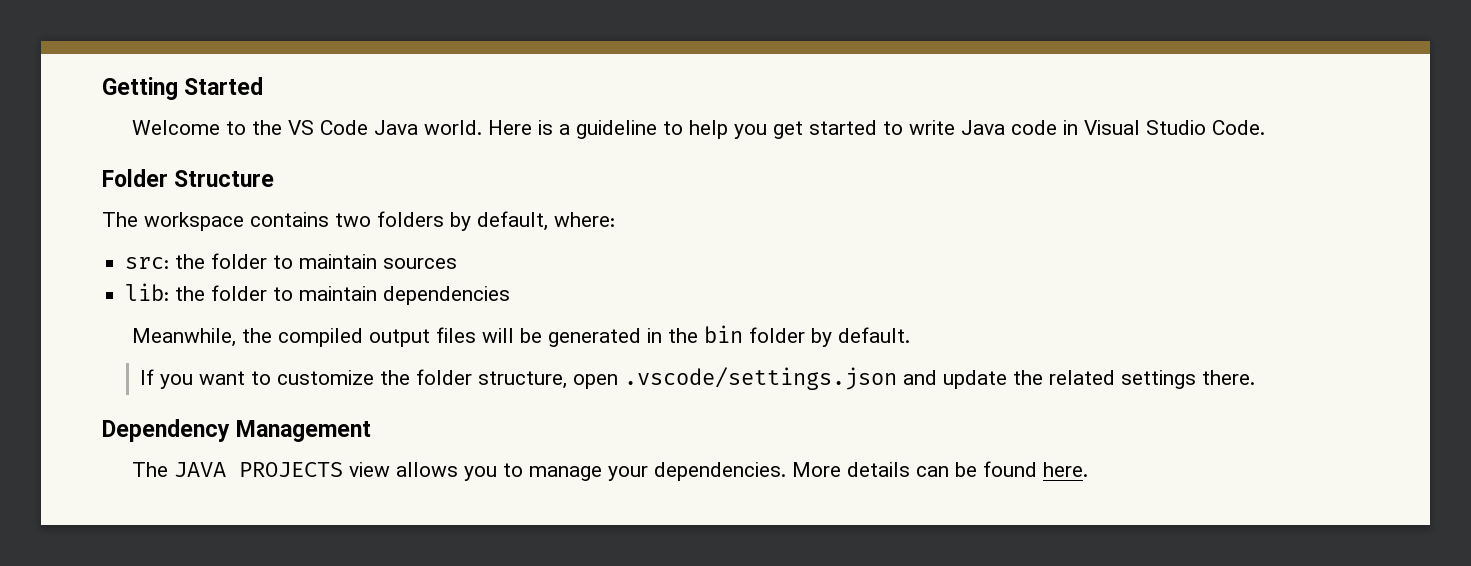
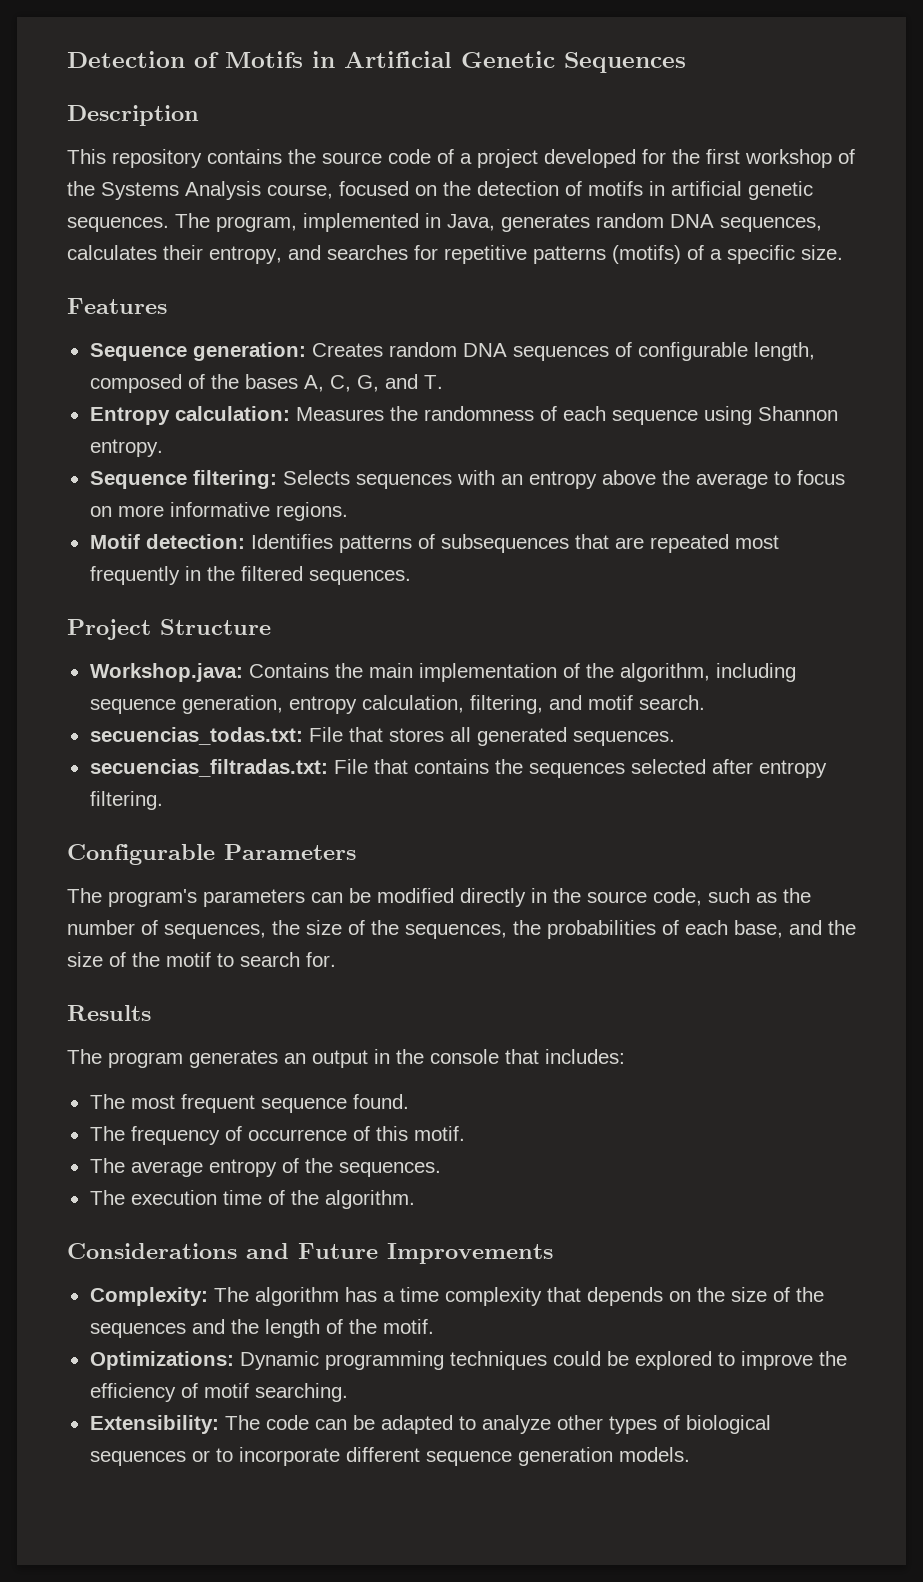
- Getting Started
- Welcome to the VS Code Java world. Here is a guideline to help you get started to write Java code in Visual Studio Code.
- Folder Structure
- The workspace contains two folders by default, where:
- src: the folder to maintain sources
- lib: the folder to maintain dependencies
- Meanwhile, the compiled output files will be generated in the bin folder by default.
- If you want to customize the folder structure, open .vscode/settings.json and update the related settings there.
- Dependency Management
- The JAVA PROJECTS view allows you to manage your dependencies. More details can be found here.
+ Detection of Motifs in Artificial Genetic Sequences
+ Description
+ This repository contains the source code of a project developed for the first workshop of the Systems Analysis course, focused on the detection of motifs in artificial genetic sequences. The program, implemented in Java, generates random DNA sequences, calculates their entropy, and searches for repetitive patterns (motifs) of a specific size.
+ Features
+ Sequence generation: Creates random DNA sequences of configurable length, composed of the bases A, C, G, and T.
+ Entropy calculation: Measures the randomness of each sequence using Shannon entropy.
+ Sequence filtering: Selects sequences with an entropy above the average to focus on more informative regions.
+ Motif detection: Identifies patterns of subsequences that are repeated most frequently in the filtered sequences.
+ Project Structure
+ Workshop.java: Contains the main implementation of the algorithm, including sequence generation, entropy calculation, filtering, and motif search.
+ secuencias_todas.txt: File that stores all generated sequences.
+ secuencias_filtradas.txt: File that contains the sequences selected after entropy filtering.
+ Configurable Parameters
+ The program's parameters can be modified directly in the source code, such as the number of sequences, the size of the sequences, the probabilities of each base, and the size of the motif to search for.
+ Results
+ The program generates an output in the console that includes:
+ The most frequent sequence found.
+ The frequency of occurrence of this motif.
+ The average entropy of the sequences.
+ The execution time of the algorithm.
+ Considerations and Future Improvements
+ Complexity: The algorithm has a time complexity that depends on the size of the sequences and the length of the motif.
+ Optimizations: Dynamic programming techniques could be explored to improve the efficiency of motif searching.
+ Extensibility: The code can be adapted to analyze other types of biological sequences or to incorporate different sequence generation models.

